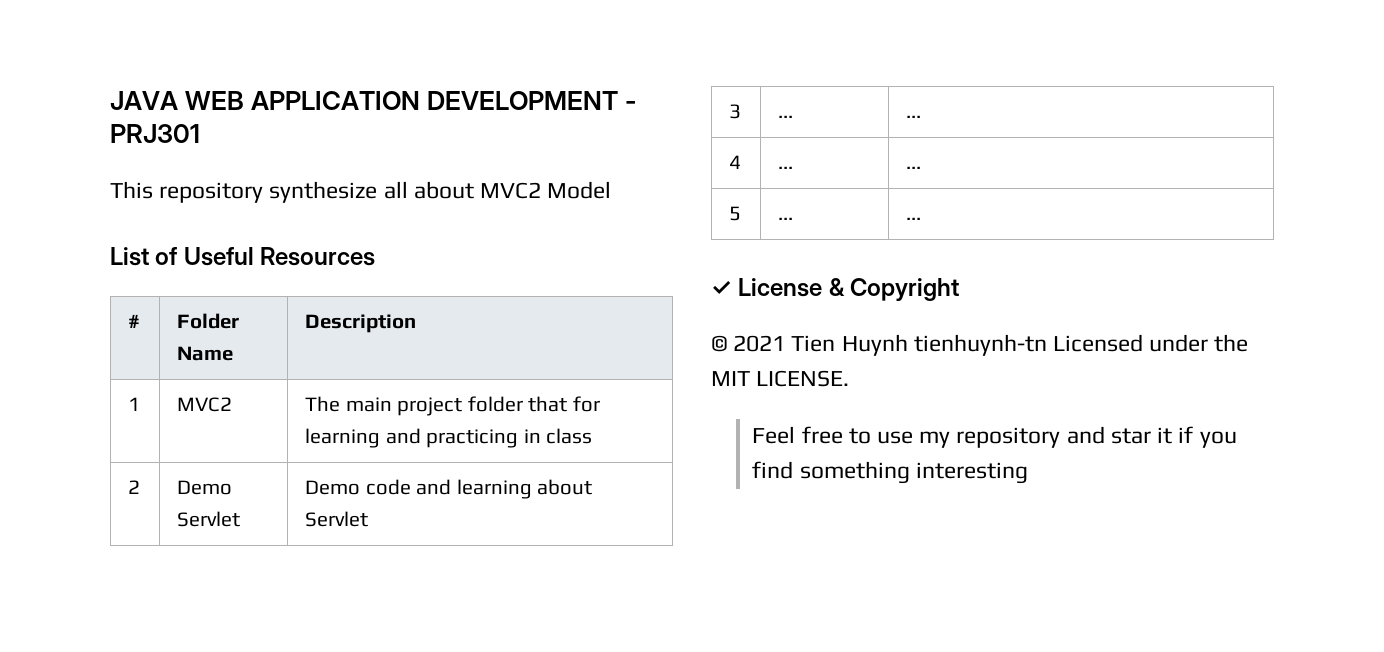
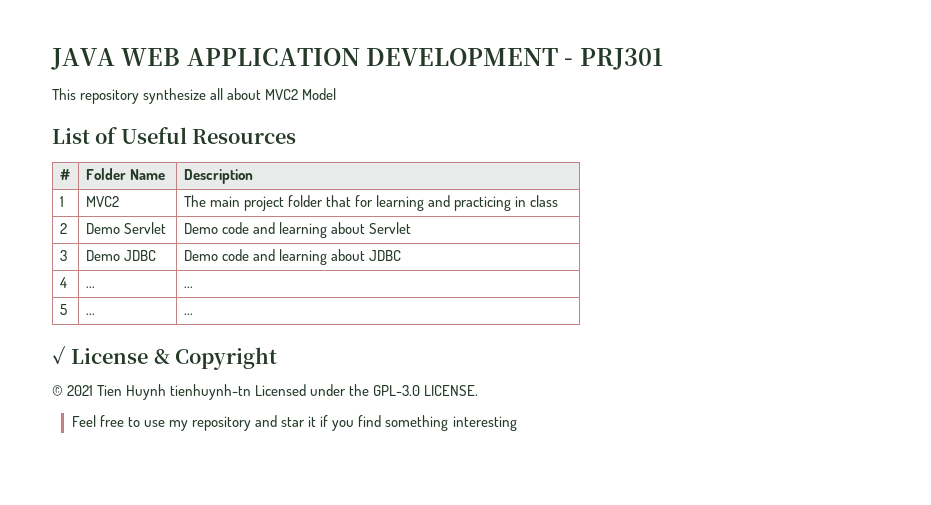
- 3 | ... | ...
+ 3 | Demo JDBC | Demo code and learning about JDBC
- © 2021 Tien Huynh tienhuynh-tn Licensed under the MIT LICENSE.
+ © 2021 Tien Huynh tienhuynh-tn Licensed under the GPL-3.0 LICENSE.

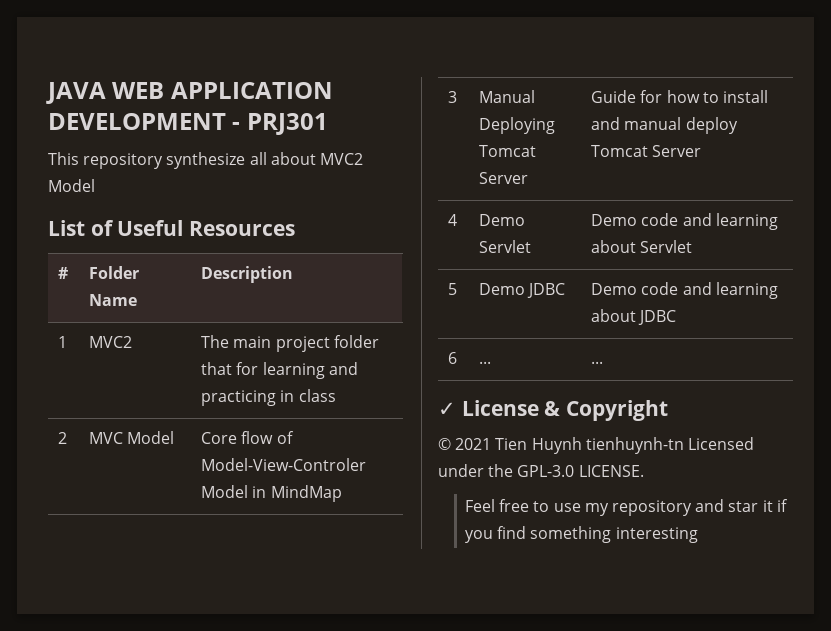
- 2 | Demo Servlet | Demo code and learning about Servlet
+ 2 | MVC Model | Core flow of Model-View-Controler Model in MindMap
+ 3 | Manual Deploying Tomcat Server | Guide for how to install and manual deploy Tomcat Server
+ 4 | Demo Servlet | Demo code and learning about Servlet
- 3 | Demo JDBC | Demo code and learning about JDBC
+ 5 | Demo JDBC | Demo code and learning about JDBC
- 4 | ... | ...
- 5 | ... | ...
+ 6 | ... | ...

